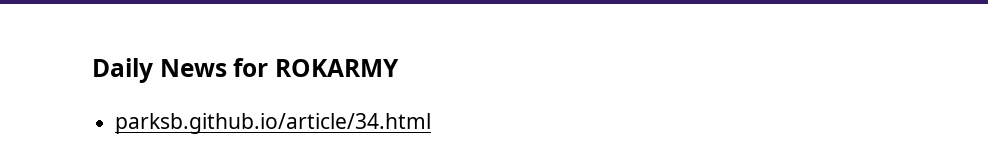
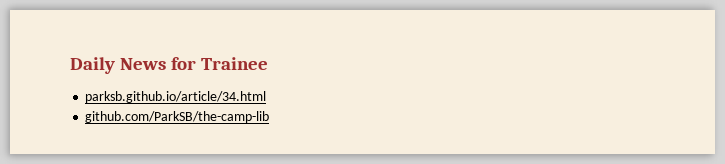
- Daily News for ROKARMY
+ Daily News for Trainee
+ github.com/ParkSB/the-camp-lib

